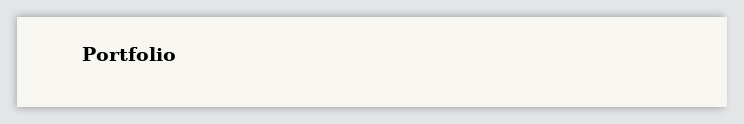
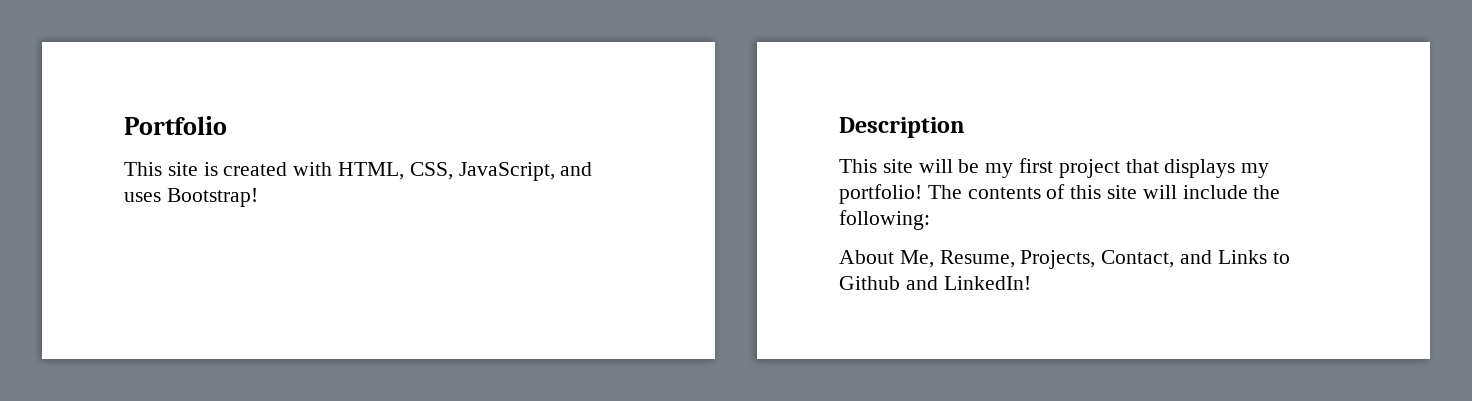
+ This site is created with HTML, CSS, JavaScript, and uses Bootstrap!
+ Description
+ This site will be my first project that displays my portfolio! The contents of this site will include the following:
+ About Me, Resume, Projects, Contact, and Links to Github and LinkedIn!

